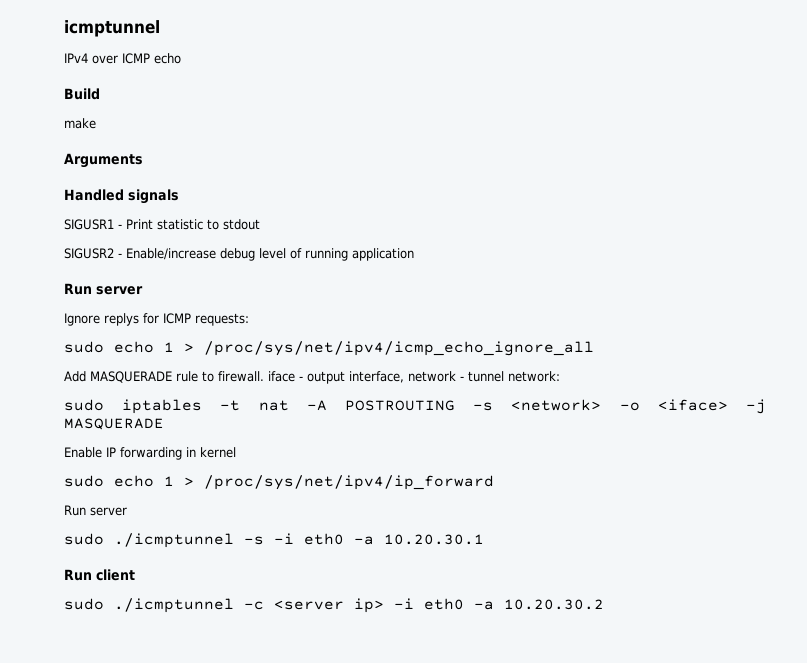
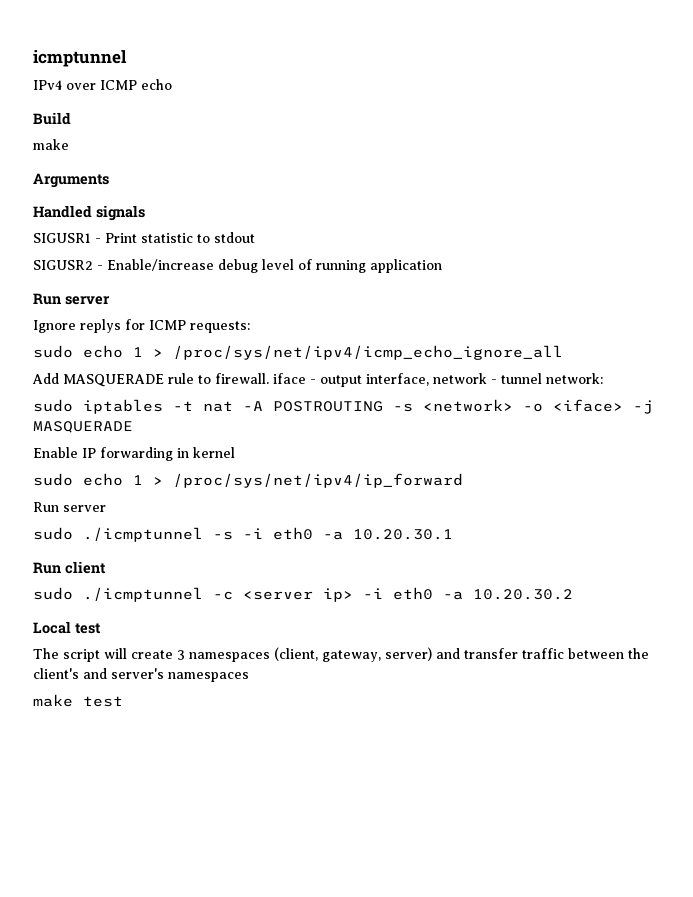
+ Local test
+ The script will create 3 namespaces (client, gateway, server) and transfer traffic between the client's and server's namespaces
+ make test

